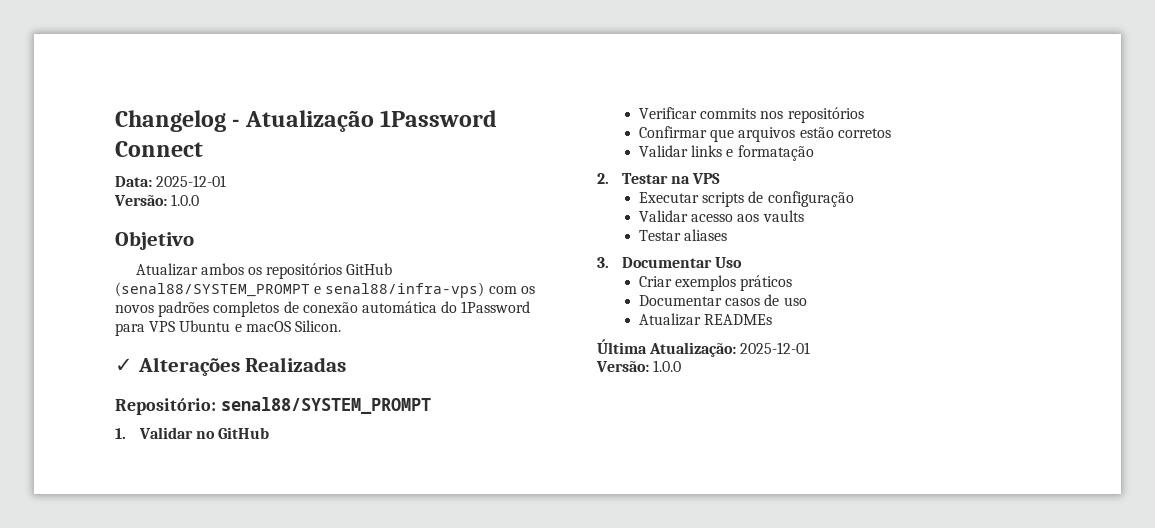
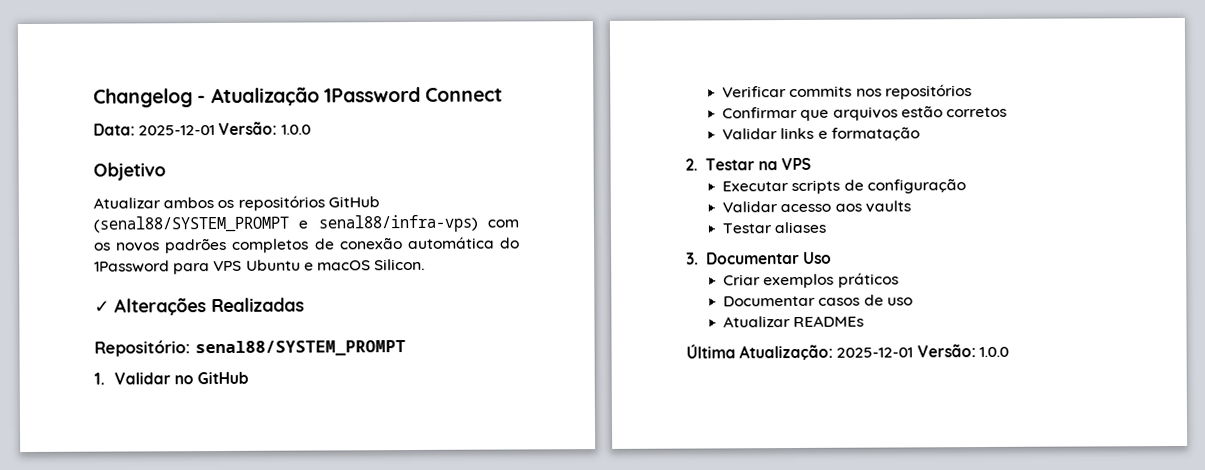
- Data: 2025-12-01
- Versão: 1.0.0
+ Data: 2025-12-01 Versão: 1.0.0
- Última Atualização: 2025-12-01
- Versão: 1.0.0
+ Última Atualização: 2025-12-01 Versão: 1.0.0

